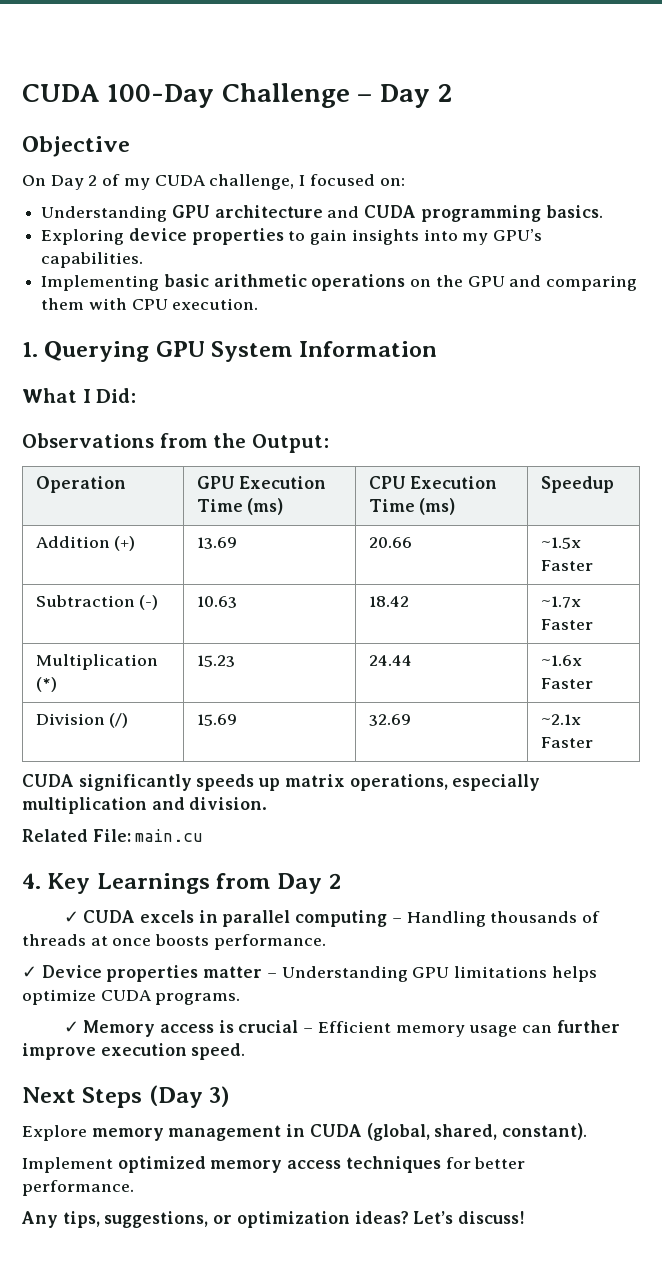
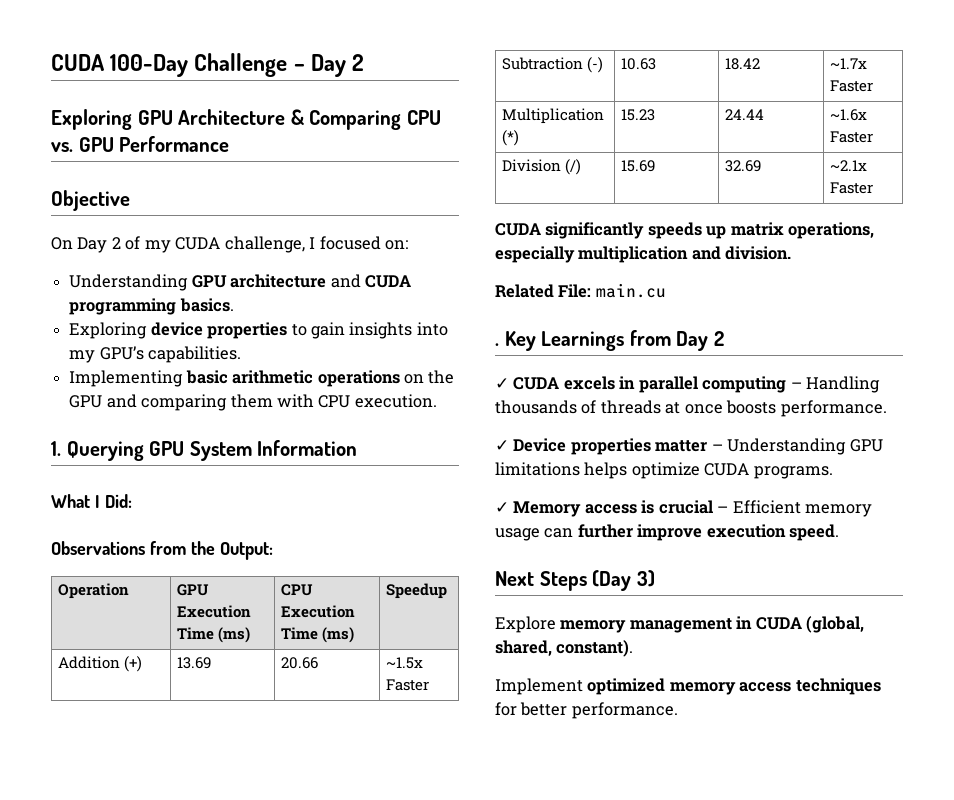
+ Exploring GPU Architecture & Comparing CPU vs. GPU Performance
- 4. Key Learnings from Day 2
+ . Key Learnings from Day 2
- Any tips, suggestions, or optimization ideas? Let’s discuss!

